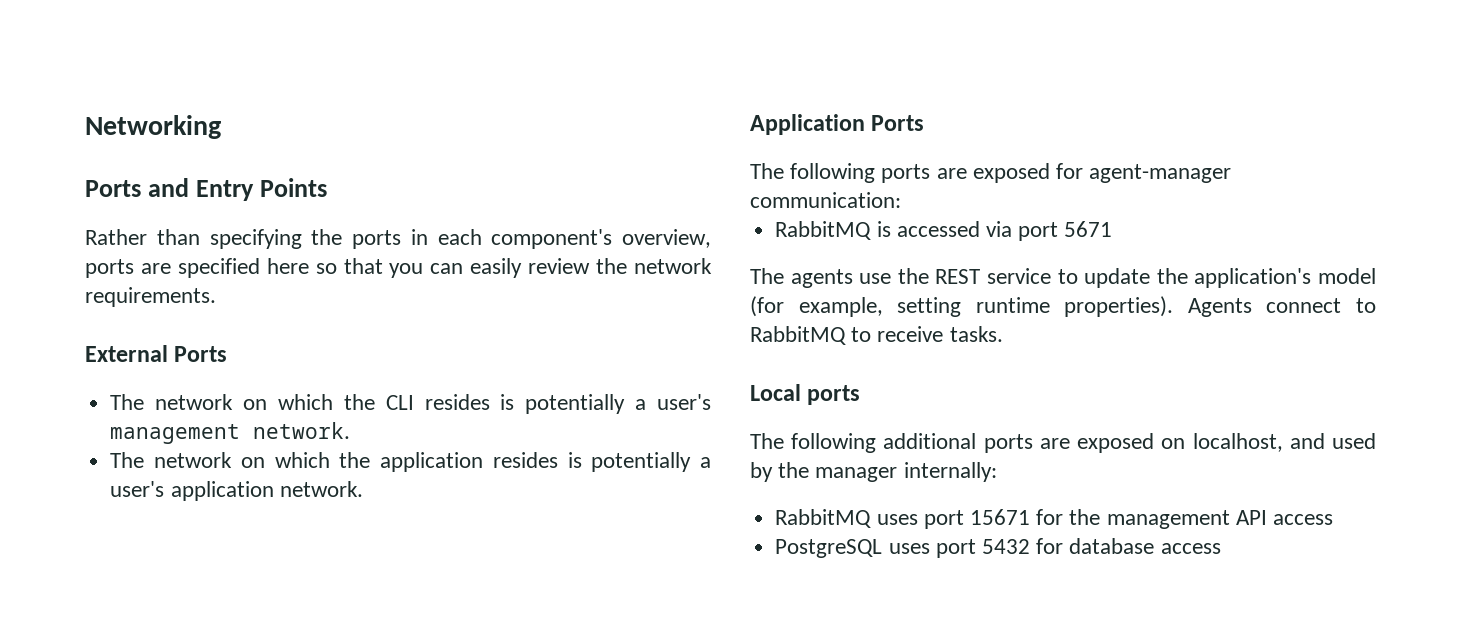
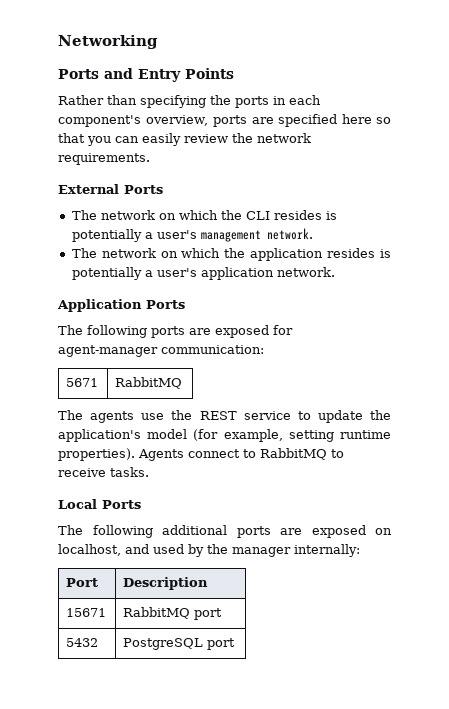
- RabbitMQ is accessed via port 5671
+ 5671 | RabbitMQ
- Local ports
+ Local Ports
- RabbitMQ uses port 15671 for the management API access
- PostgreSQL uses port 5432 for database access
+ Port | Description
+ 15671 | RabbitMQ port
+ 5432 | PostgreSQL port

